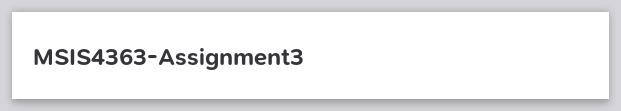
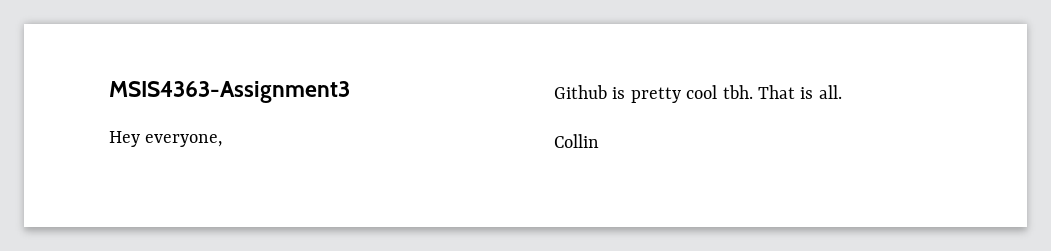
+ Hey everyone,
+ Github is pretty cool tbh. That is all.
+ Collin

